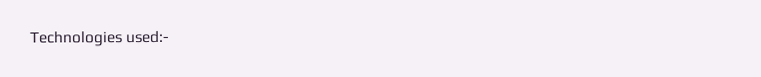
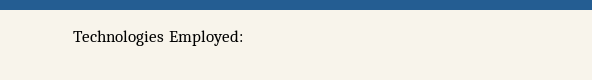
- Technologies used:-
+ Technologies Employed:

